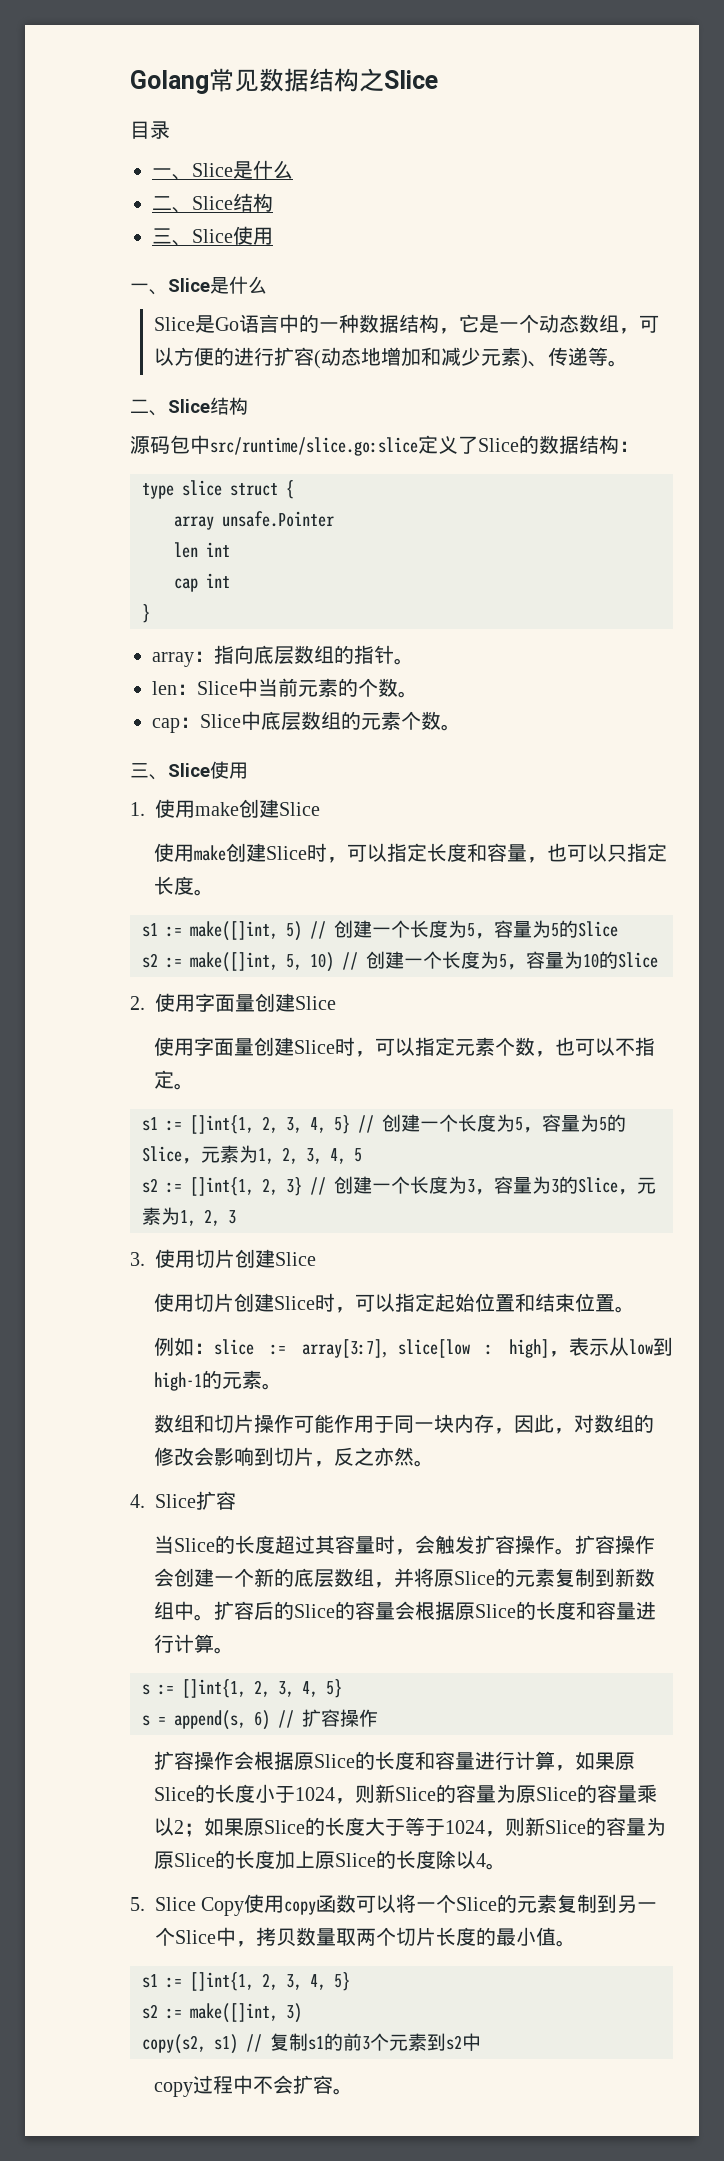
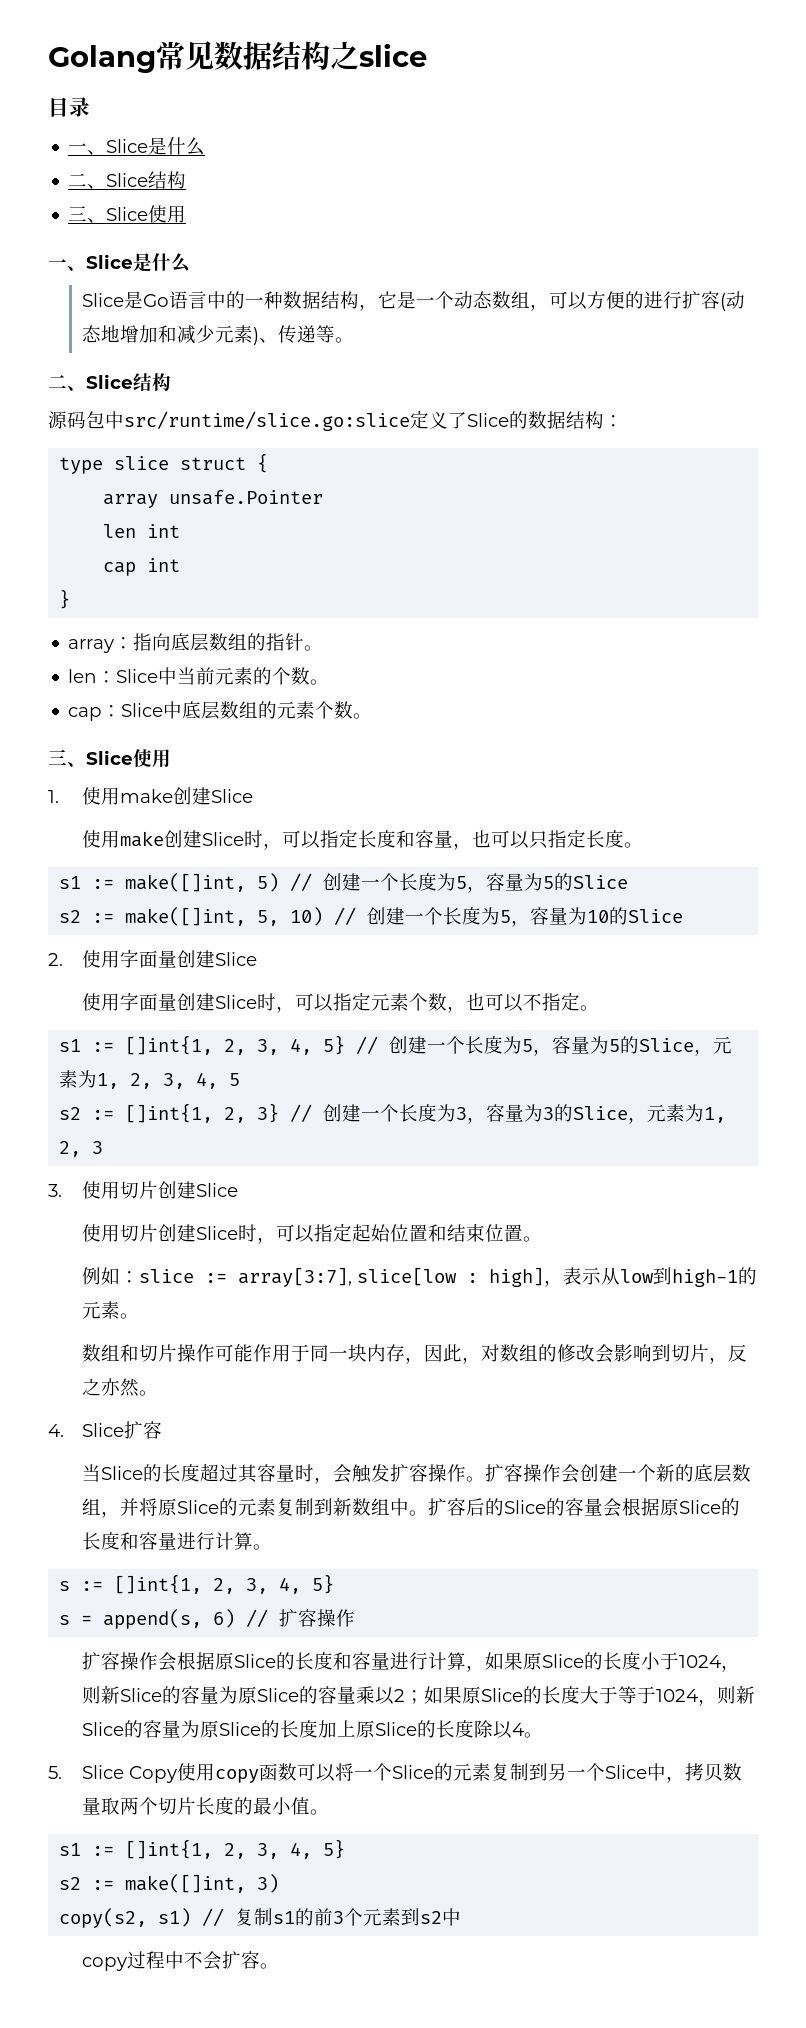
- Golang常见数据结构之Slice
+ Golang常见数据结构之slice

